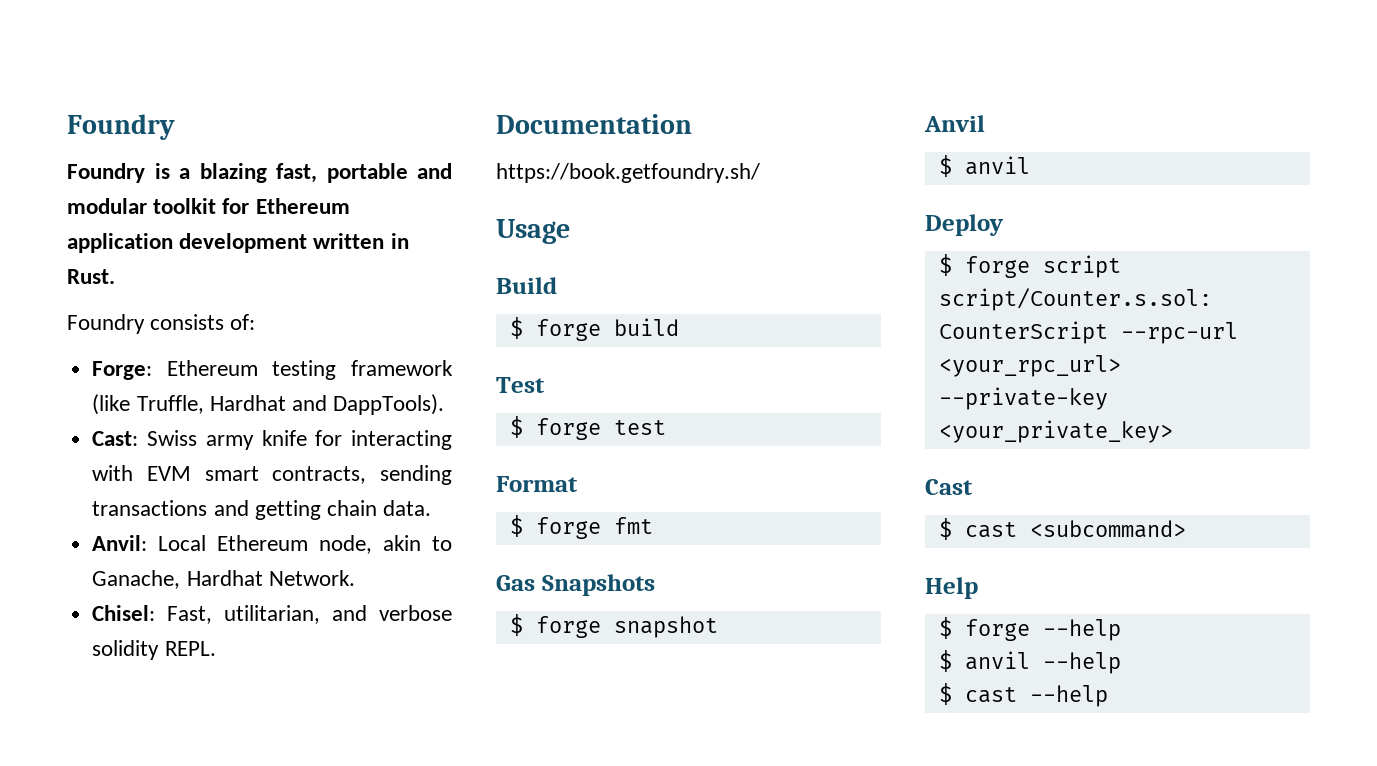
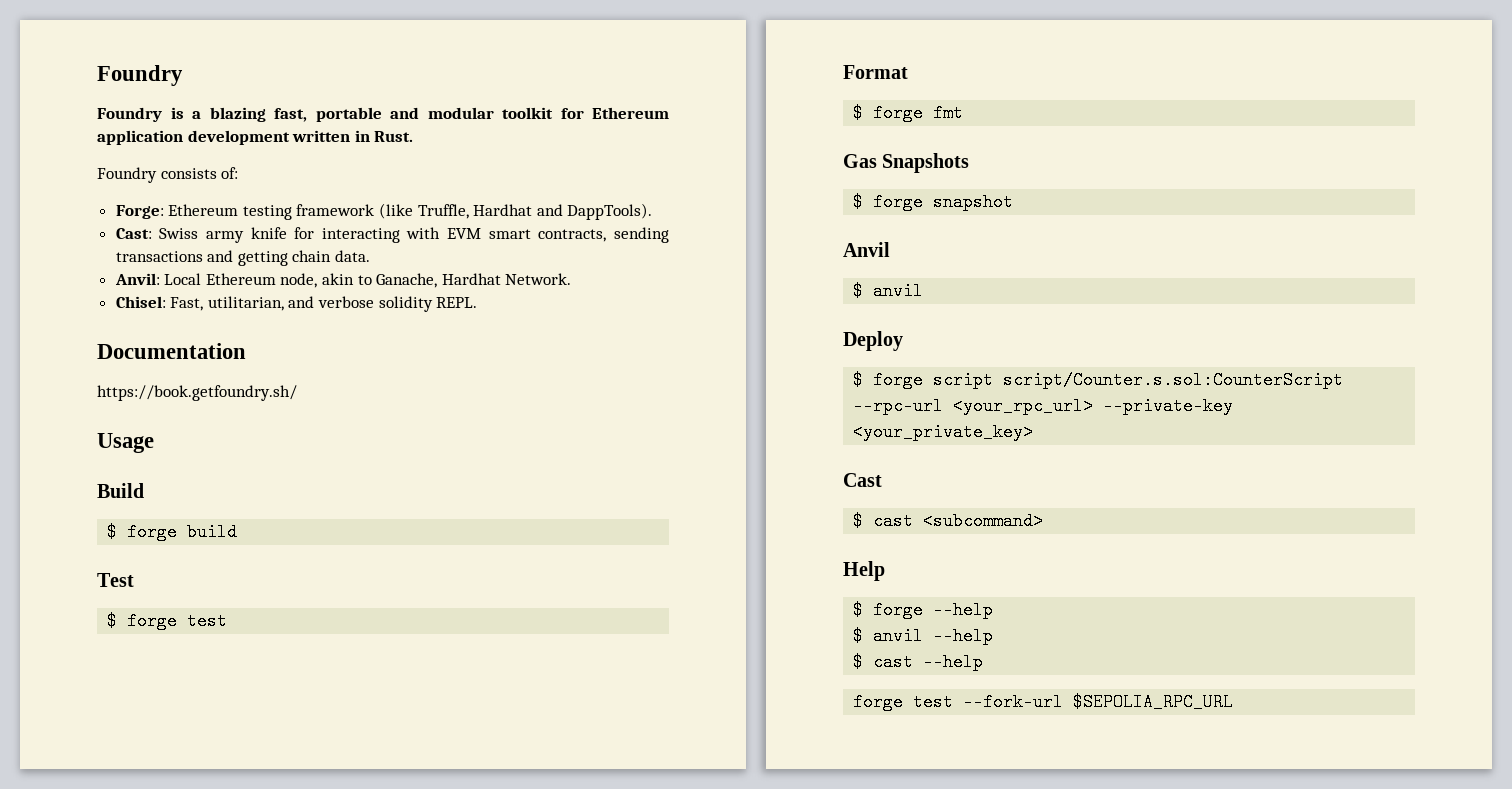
+ forge test --fork-url $SEPOLIA_RPC_URL

